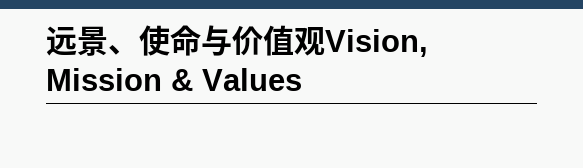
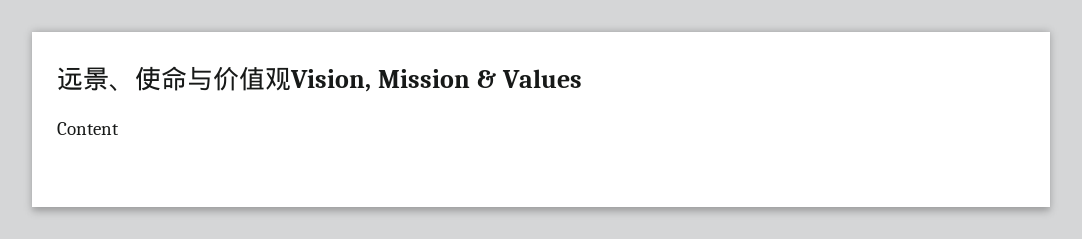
+ Content

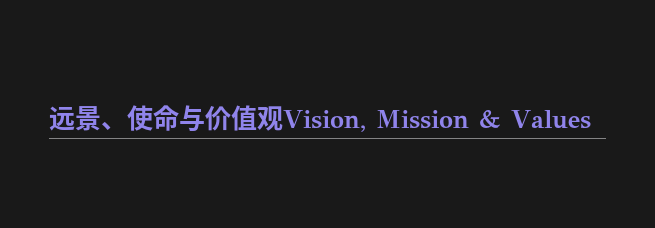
- Content

